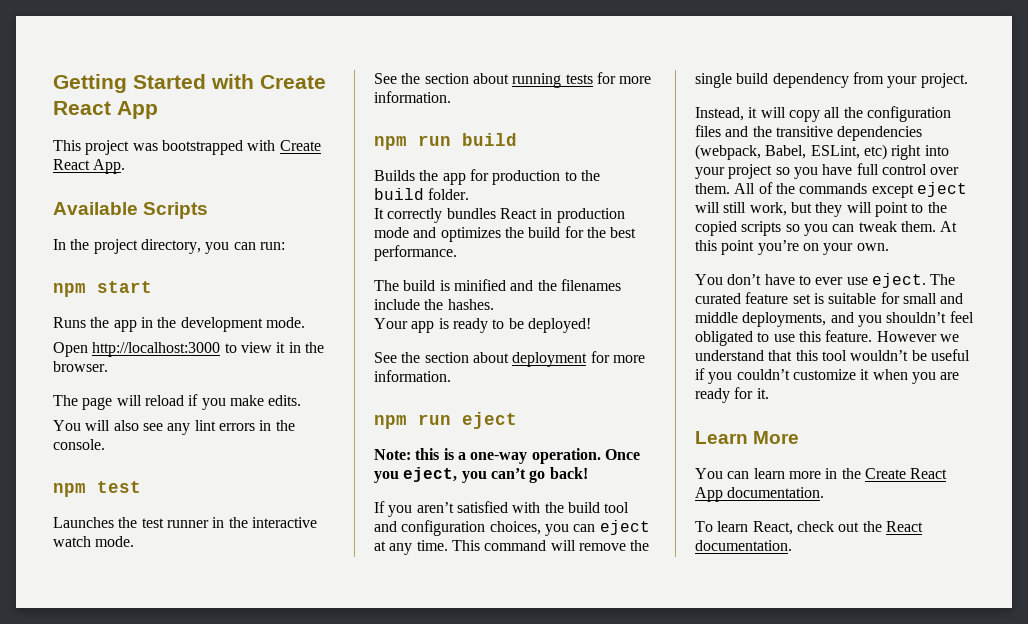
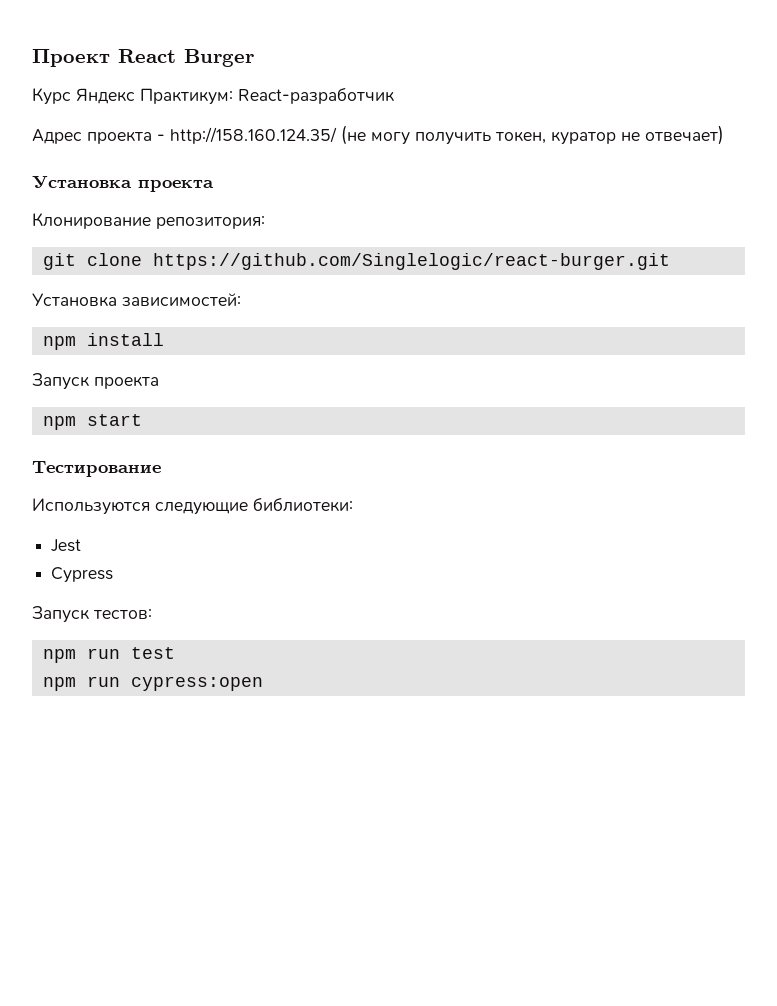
- Getting Started with Create React App
- This project was bootstrapped with Create React App.
- Available Scripts
- In the project directory, you can run:
+ Проект React Burger
+ Курс Яндекс Практикум: React-разработчик
+ Адрес проекта - http://158.160.124.35/ (не могу получить токен, куратор не отвечает)
+ Установка проекта
+ Клонирование репозитория:
+ git clone https://github.com/Singlelogic/react-burger.git
+ Установка зависимостей:
+ npm install
+ Запуск проекта
  npm start
- Runs the app in the development mode.
- Open http://localhost:3000 to view it in the browser.
- The page will reload if you make edits.
- You will also see any lint errors in the console.
- npm test
- Launches the test runner in the interactive watch mode.
- See the section about running tests for more information.
- npm run build
- Builds the app for production to the build folder.
- It correctly bundles React in production mode and optimizes the build for the best performance.
- The build is minified and the filenames include the hashes.
- Your app is ready to be deployed!
- See the section about deployment for more information.
- npm run eject
- Note: this is a one-way operation. Once you eject, you can’t go back!
- If you aren’t satisfied with the build tool and configuration choices, you can eject at any time. This command will remove the single build dependency from your project.
- Instead, it will copy all the configuration files and the transitive dependencies (webpack, Babel, ESLint, etc) right into your project so you have full control over them. All of the commands except eject will still work, but they will point to the copied scripts so you can tweak them. At this point you’re on your own.
- You don’t have to ever use eject. The curated feature set is suitable for small and middle deployments, and you shouldn’t feel obligated to use this feature. However we understand that this tool wouldn’t be useful if you couldn’t customize it when you are ready for it.
- Learn More
- You can learn more in the Create React App documentation.
- To learn React, check out the React documentation.
+ Тестирование
+ Используются следующие библиотеки:
+ Jest
+ Cypress
+ Запуск тестов:
+ npm run test
+ npm run cypress:open

